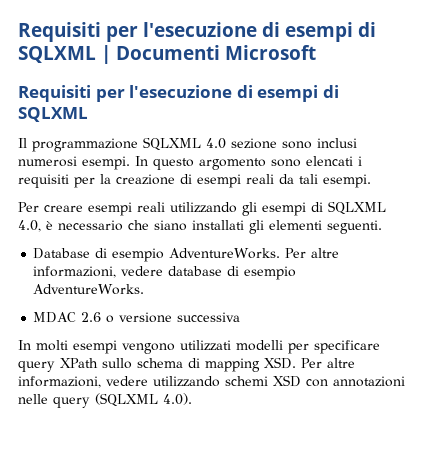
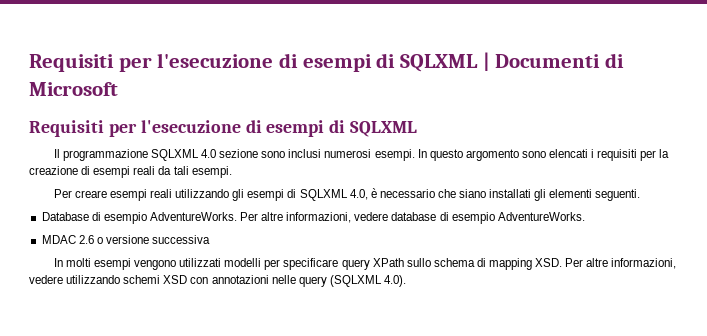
- Requisiti per l'esecuzione di esempi di SQLXML | Documenti Microsoft
+ Requisiti per l'esecuzione di esempi di SQLXML | Documenti di Microsoft

